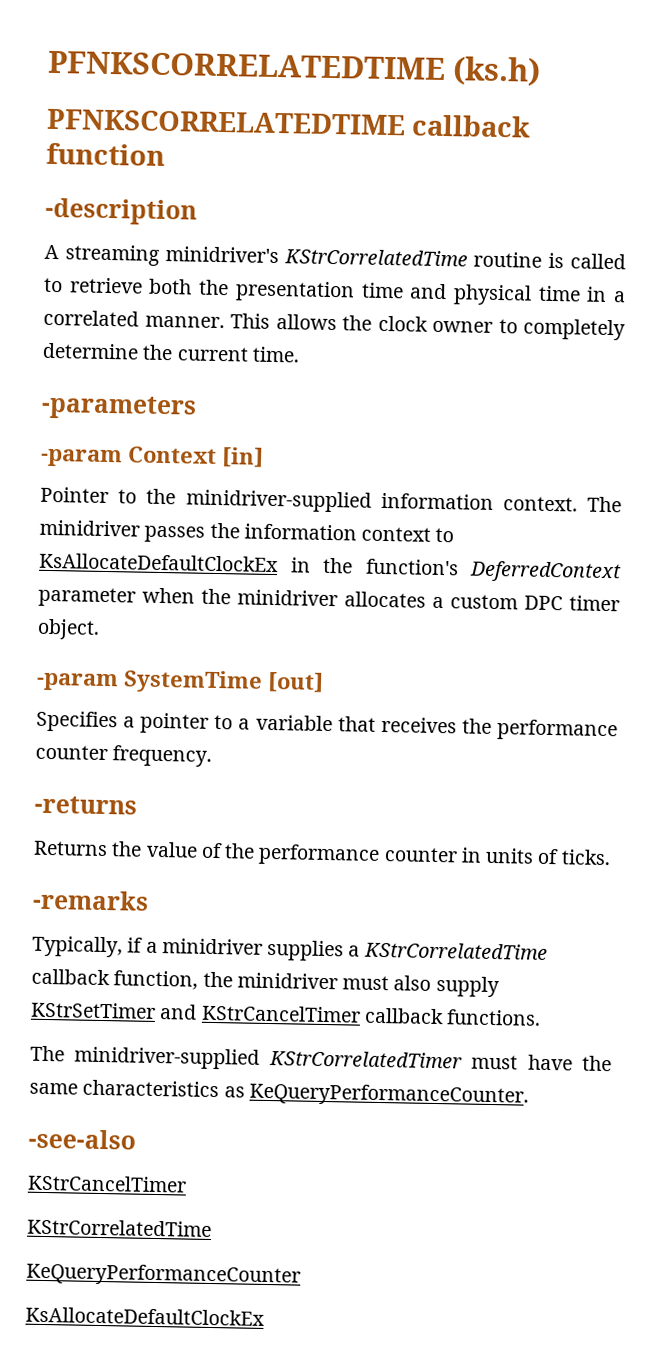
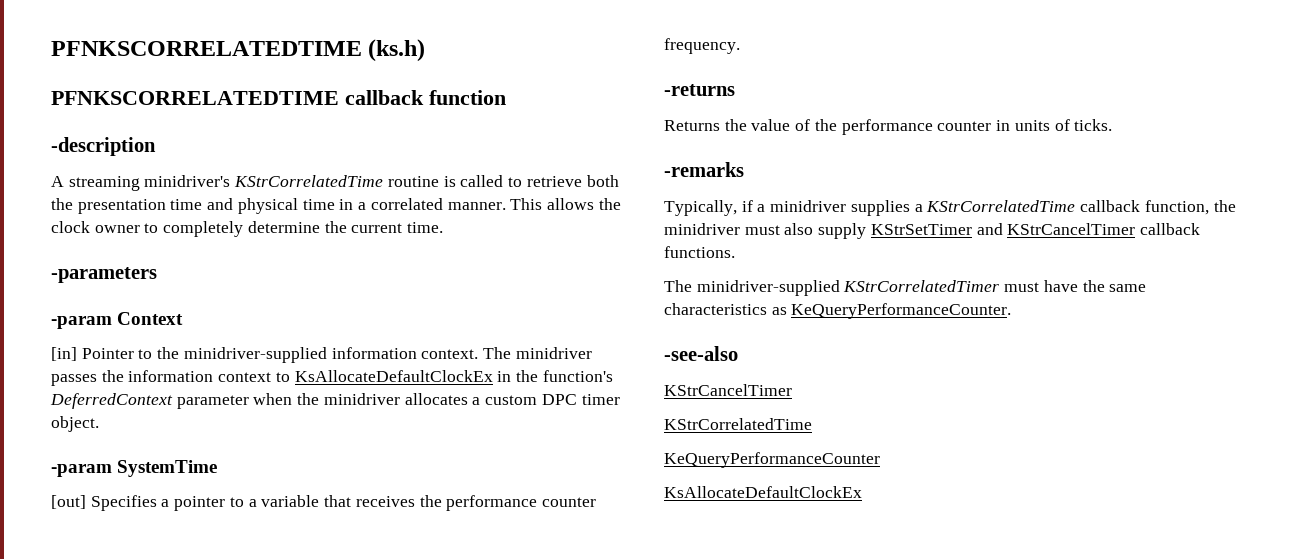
- -param Context [in]
- Pointer to the minidriver-supplied information context.
+ -param Context
+ [in] Pointer to the minidriver-supplied information context.
- -param SystemTime [out]
- Specifies a pointer to a variable that receives the performance counter frequency.
+ -param SystemTime
+ [out] Specifies a pointer to a variable that receives the performance counter frequency.

